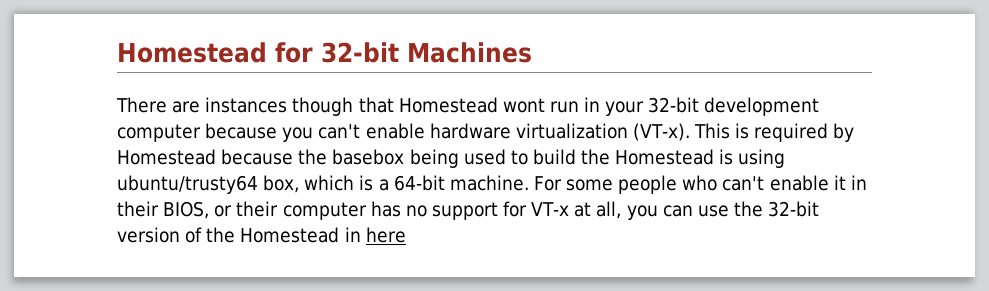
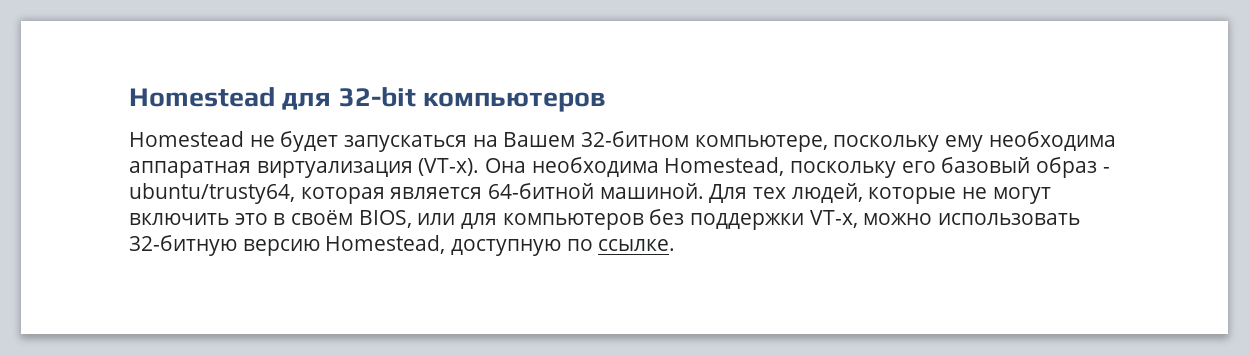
- Homestead for 32-bit Machines
- There are instances though that Homestead wont run in your 32-bit development computer because you can't enable hardware virtualization (VT-x). This is required by Homestead because the basebox being used to build the Homestead is using ubuntu/trusty64 box, which is a 64-bit machine. For some people who can't enable it in their BIOS, or their computer has no support for VT-x at all, you can use the 32-bit version of the Homestead in here
+ Homestead для 32-bit компьютеров
+ Homestead не будет запускаться на Вашем 32-битном компьютере, поскольку ему необходима аппаратная виртуализация (VT-x). Она необходима Homestead, поскольку его базовый образ - ubuntu/trusty64, которая является 64-битной машиной. Для тех людей, которые не могут включить это в своём BIOS, или для компьютеров без поддержки VT-x, можно использовать 32-битную версию Homestead, доступную по ссылке.

